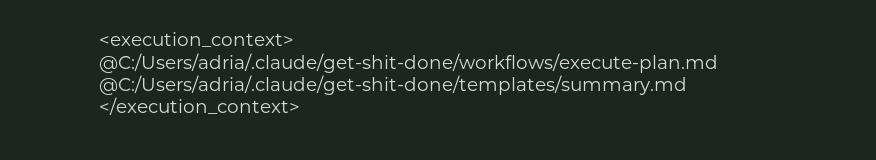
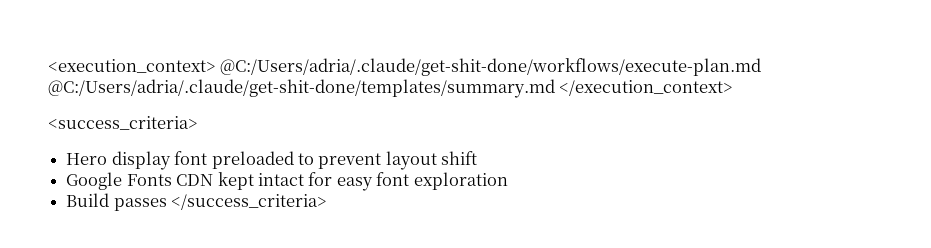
+ <success_criteria>
+ Hero display font preloaded to prevent layout shift
+ Google Fonts CDN kept intact for easy font exploration
+ Build passes </success_criteria>

